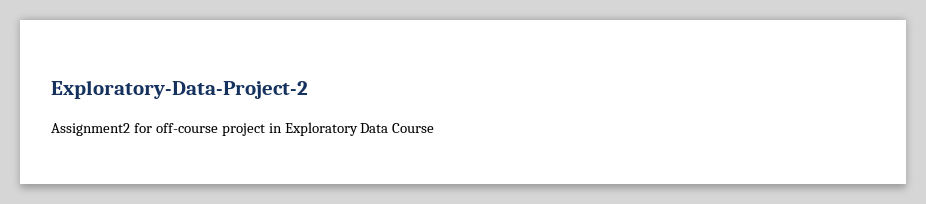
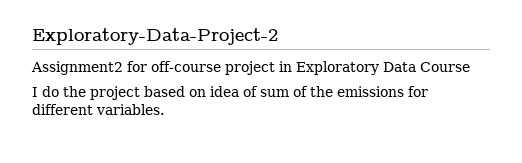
+ I do the project based on idea of sum of the emissions for different variables.

